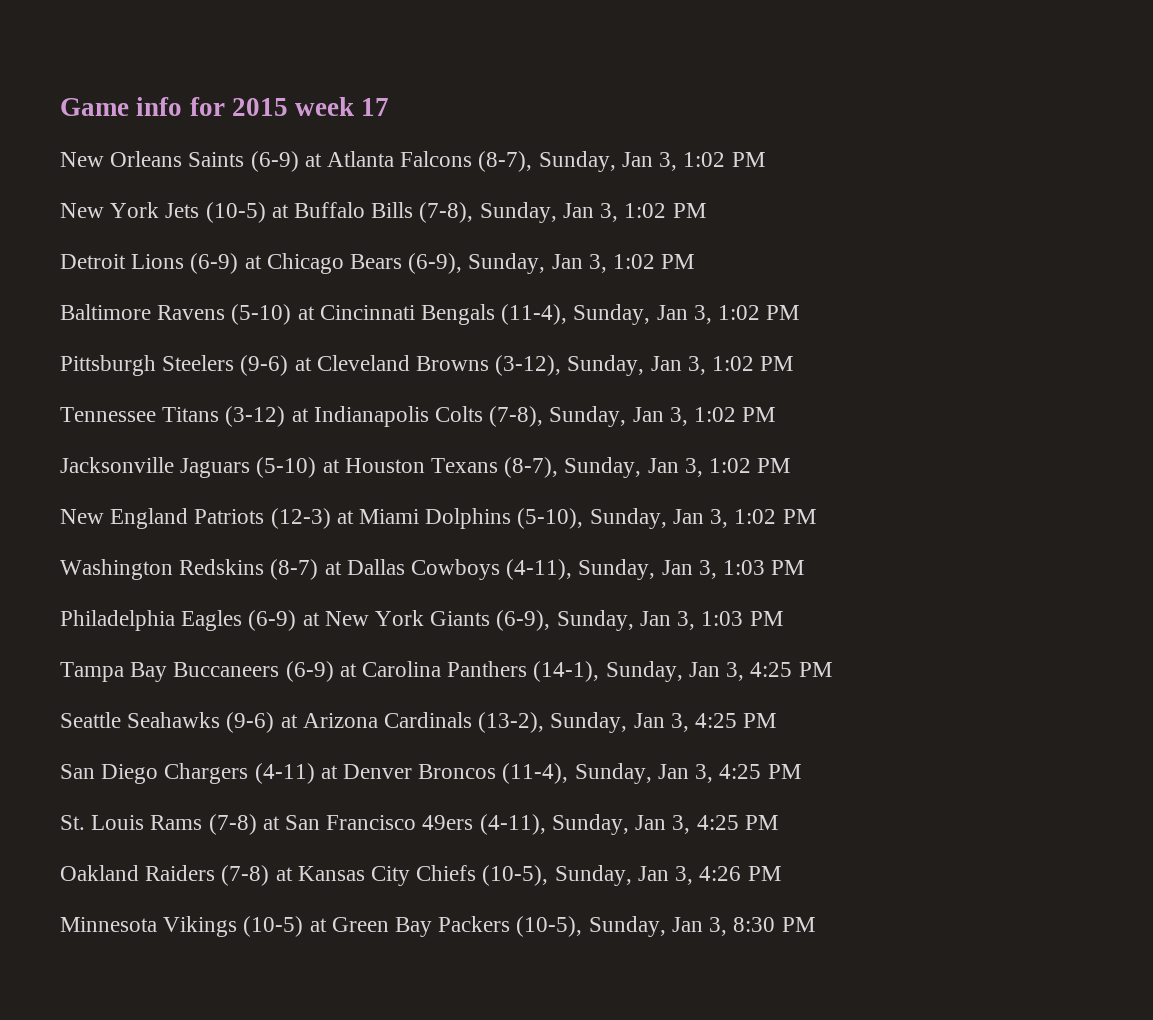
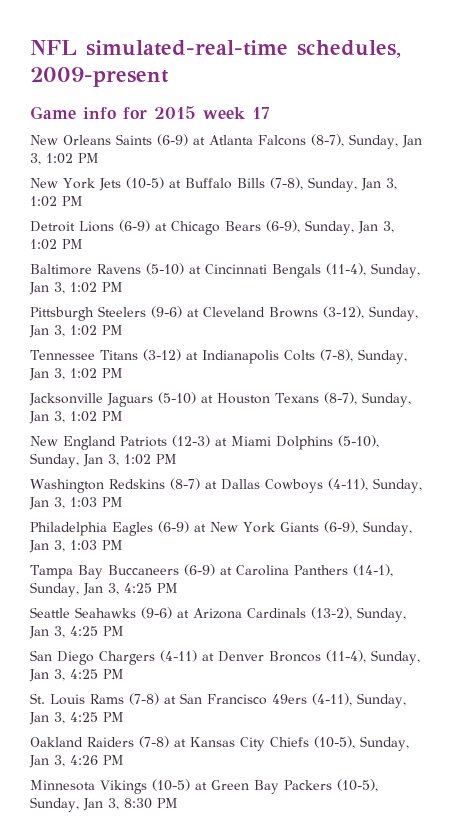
+ NFL simulated-real-time schedules, 2009-present

